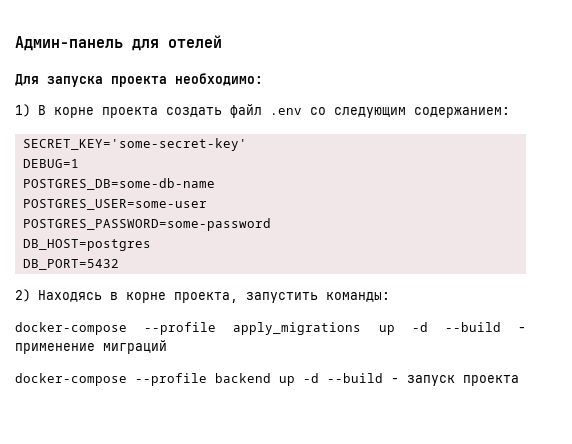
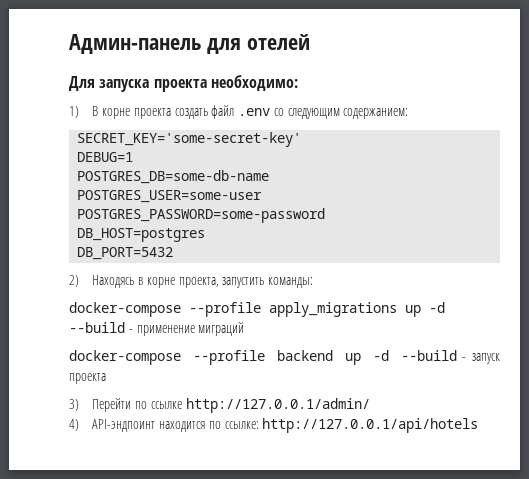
+ 3) Перейти по ссылке http://127.0.0.1/admin/
+ 4) API-эндпоинт находится по ссылке: http://127.0.0.1/api/hotels

